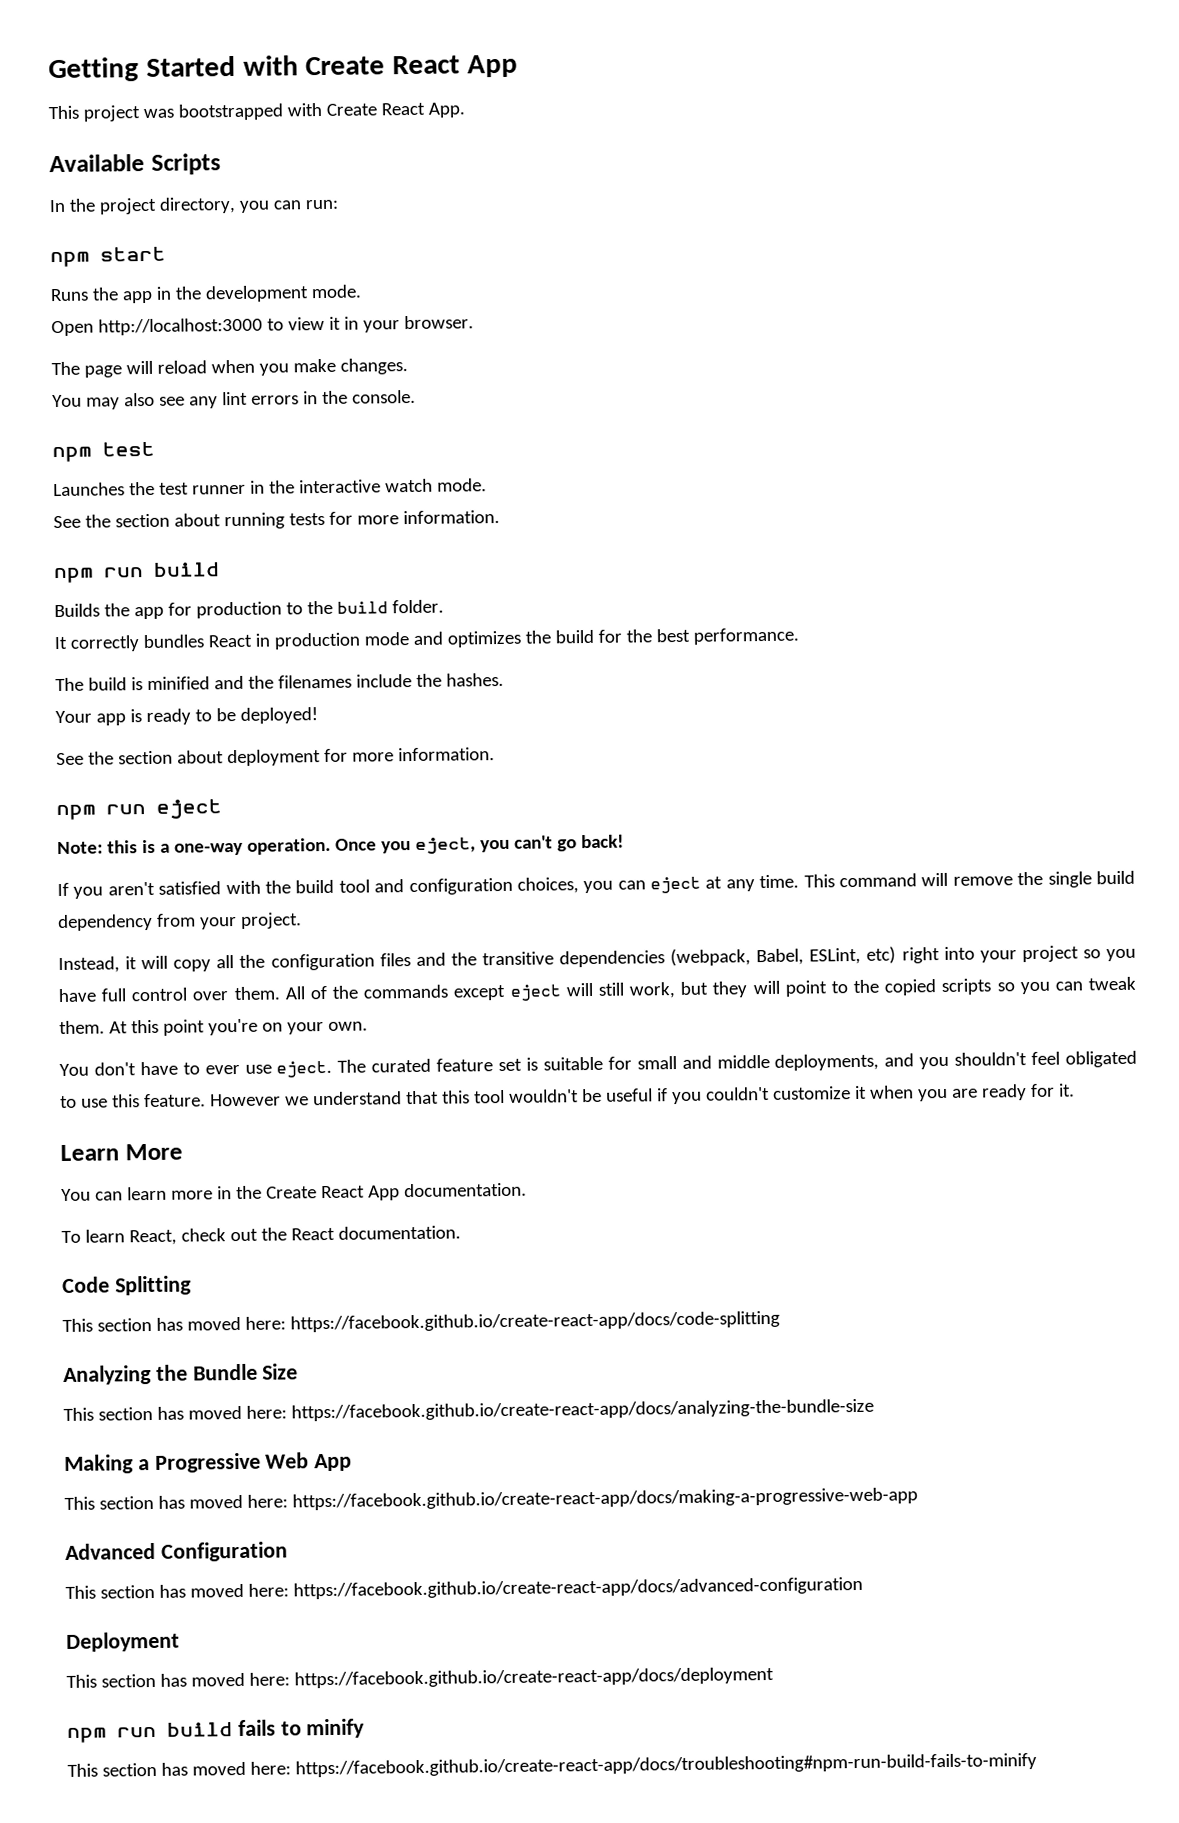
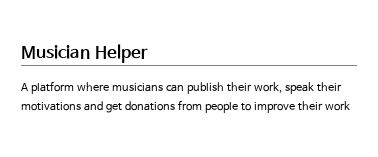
- Getting Started with Create React App
- This project was bootstrapped with Create React App.
- Available Scripts
- In the project directory, you can run:
- npm start
- Runs the app in the development mode.
- Open http://localhost:3000 to view it in your browser.
- The page will reload when you make changes.
- You may also see any lint errors in the console.
- npm test
- Launches the test runner in the interactive watch mode.
- See the section about running tests for more information.
- npm run build
- Builds the app for production to the build folder.
- It correctly bundles React in production mode and optimizes the build for the best performance.
- The build is minified and the filenames include the hashes.
- Your app is ready to be deployed!
- See the section about deployment for more information.
- npm run eject
- Note: this is a one-way operation. Once you eject, you can't go back!
- If you aren't satisfied with the build tool and configuration choices, you can eject at any time. This command will remove the single build dependency from your project.
- Instead, it will copy all the configuration files and the transitive dependencies (webpack, Babel, ESLint, etc) right into your project so you have full control over them. All of the commands except eject will still work, but they will point to the copied scripts so you can tweak them. At this point you're on your own.
- You don't have to ever use eject. The curated feature set is suitable for small and middle deployments, and you shouldn't feel obligated to use this feature. However we understand that this tool wouldn't be useful if you couldn't customize it when you are ready for it.
- Learn More
- You can learn more in the Create React App documentation.
- To learn React, check out the React documentation.
- Code Splitting
- This section has moved here: https://facebook.github.io/create-react-app/docs/code-splitting
- Analyzing the Bundle Size
- This section has moved here: https://facebook.github.io/create-react-app/docs/analyzing-the-bundle-size
- Making a Progressive Web App
- This section has moved here: https://facebook.github.io/create-react-app/docs/making-a-progressive-web-app
- Advanced Configuration
- This section has moved here: https://facebook.github.io/create-react-app/docs/advanced-configuration
- Deployment
- This section has moved here: https://facebook.github.io/create-react-app/docs/deployment
- npm run build fails to minify
- This section has moved here: https://facebook.github.io/create-react-app/docs/troubleshooting#npm-run-build-fails-to-minify
+ Musician Helper
+ A platform where musicians can publish their work, speak their motivations and get donations from people to improve their work

